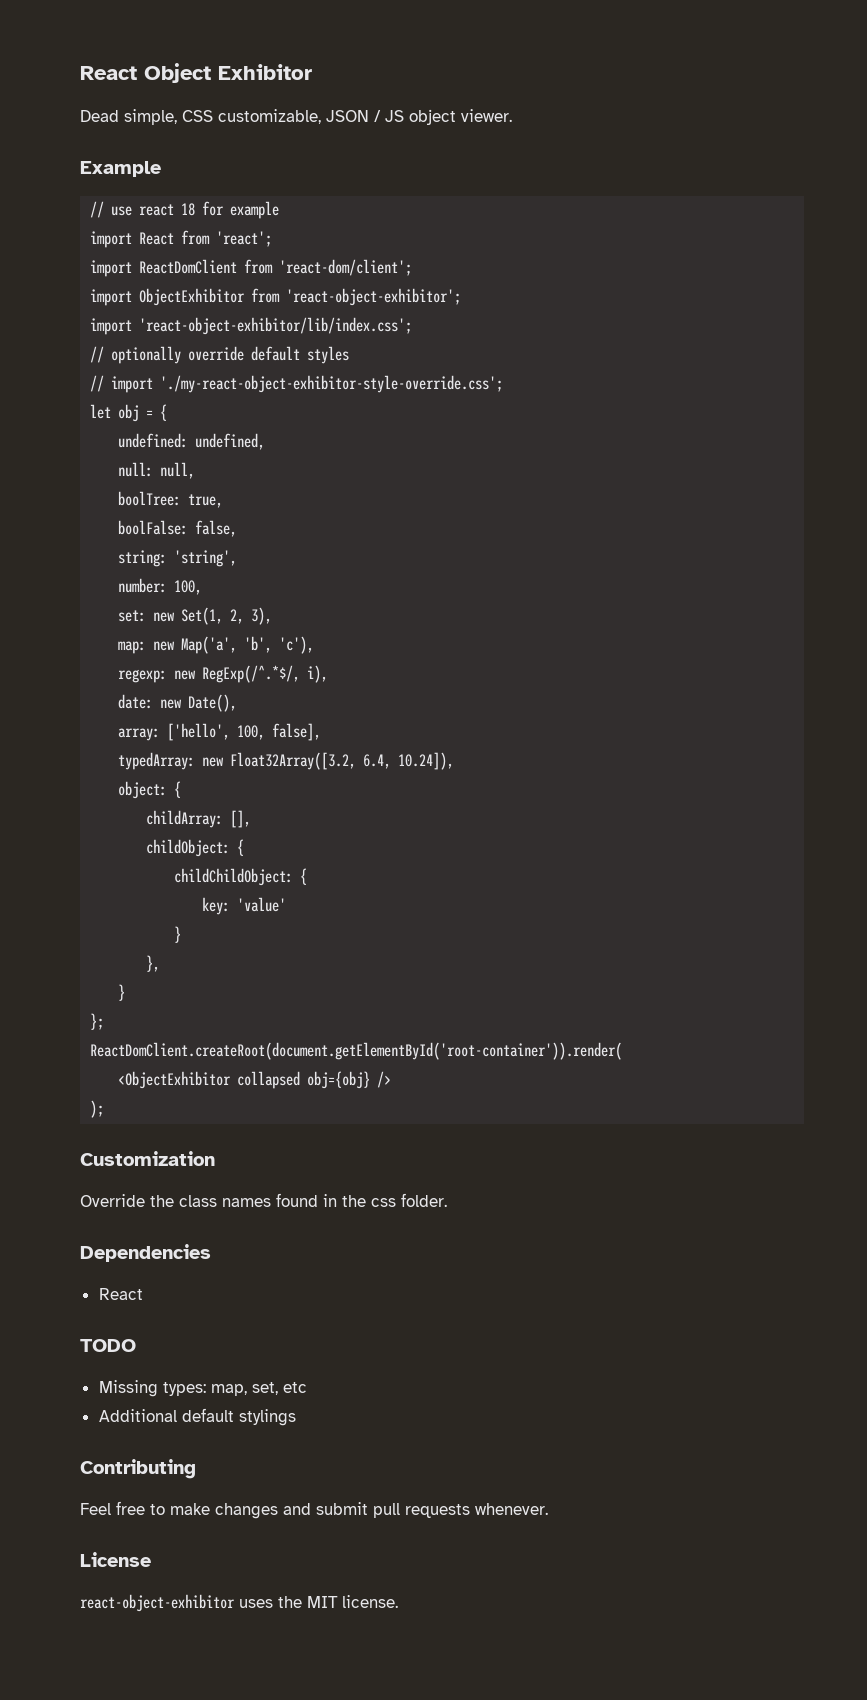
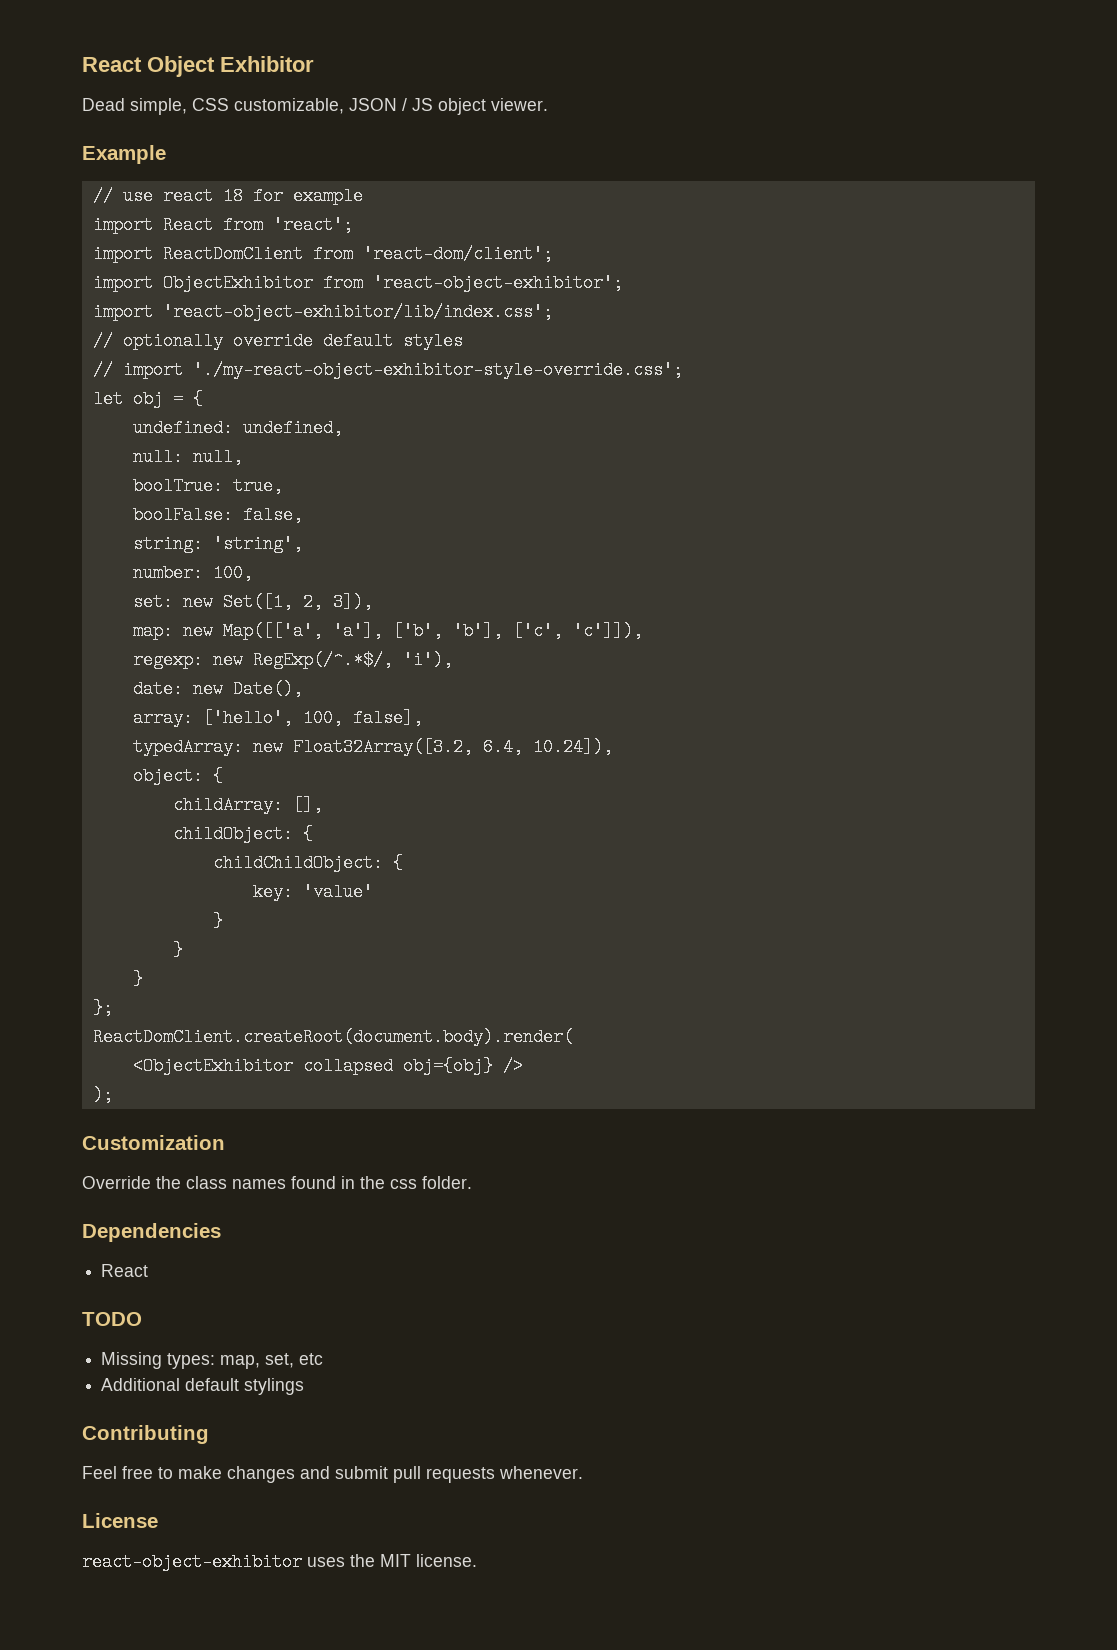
- boolTree: true,
+ boolTrue: true,
- set: new Set(1, 2, 3),
+ set: new Set([1, 2, 3]),
- map: new Map('a', 'b', 'c'),
+ map: new Map([['a', 'a'], ['b', 'b'], ['c', 'c']]),
- regexp: new RegExp(/^.*$/, i),
+ regexp: new RegExp(/^.*$/, 'i'),
  key: 'value'
  }
- },
+ }
- ReactDomClient.createRoot(document.getElementById('root-container')).render(
+ ReactDomClient.createRoot(document.body).render(

